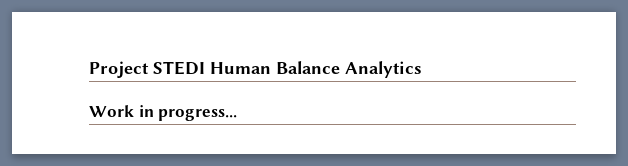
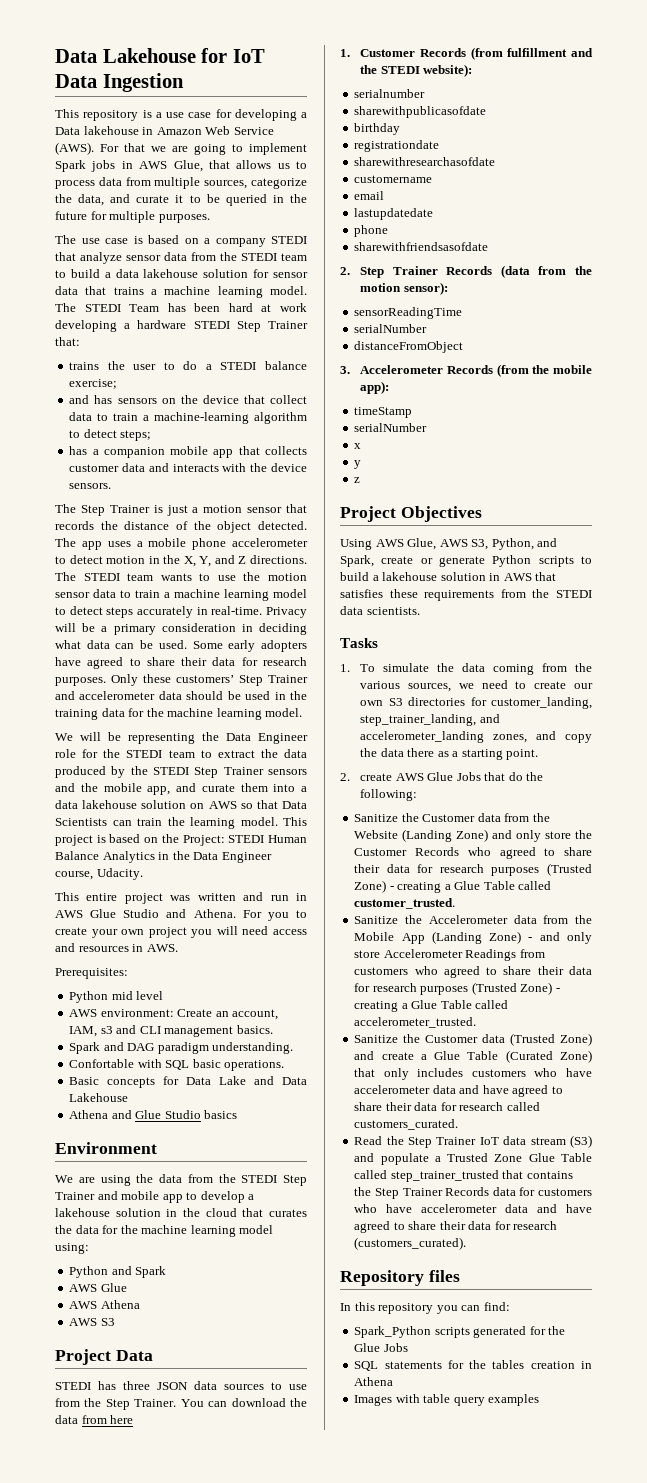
- Project STEDI Human Balance Analytics
- Work in progress...
+ Data Lakehouse for IoT Data Ingestion
+ This repository is a use case for developing a Data lakehouse in Amazon Web Service (AWS). For that we are going to implement Spark jobs in AWS Glue, that allows us to process data from multiple sources, categorize the data, and curate it to be queried in the future for multiple purposes.
+ The use case is based on a company STEDI that analyze sensor data from the STEDI team to build a data lakehouse solution for sensor data that trains a machine learning model. The STEDI Team has been hard at work developing a hardware STEDI Step Trainer that:
+ trains the user to do a STEDI balance exercise;
+ and has sensors on the device that collect data to train a machine-learning algorithm to detect steps;
+ has a companion mobile app that collects customer data and interacts with the device sensors.
+ The Step Trainer is just a motion sensor that records the distance of the object detected. The app uses a mobile phone accelerometer to detect motion in the X, Y, and Z directions. The STEDI team wants to use the motion sensor data to train a machine learning model to detect steps accurately in real-time. Privacy will be a primary consideration in deciding what data can be used. Some early adopters have agreed to share their data for research purposes. Only these customers’ Step Trainer and accelerometer data should be used in the training data for the machine learning model.
+ We will be representing the Data Engineer role for the STEDI team to extract the data produced by the STEDI Step Trainer sensors and the mobile app, and curate them into a data lakehouse solution on AWS so that Data Scientists can train the learning model. This project is based on the Project: STEDI Human Balance Analytics in the Data Engineer course, Udacity.
+ This entire project was written and run in AWS Glue Studio and Athena. For you to create your own project you will need access and resources in AWS.
+ Prerequisites:
+ Python mid level
+ AWS environment: Create an account, IAM, s3 and CLI management basics.
+ Spark and DAG paradigm understanding.
+ Confortable with SQL basic operations.
+ Basic concepts for Data Lake and Data Lakehouse
+ Athena and Glue Studio basics
+ Environment
+ We are using the data from the STEDI Step Trainer and mobile app to develop a lakehouse solution in the cloud that curates the data for the machine learning model using:
+ Python and Spark
+ AWS Glue
+ AWS Athena
+ AWS S3
+ Project Data
+ STEDI has three JSON data sources to use from the Step Trainer. You can download the data from here
+ 1. Customer Records (from fulfillment and the STEDI website):
+ serialnumber
+ sharewithpublicasofdate
+ birthday
+ registrationdate
+ sharewithresearchasofdate
+ customername
+ email
+ lastupdatedate
+ phone
+ sharewithfriendsasofdate
+ 2. Step Trainer Records (data from the motion sensor):
+ sensorReadingTime
+ serialNumber
+ distanceFromObject
+ 3. Accelerometer Records (from the mobile app):
+ timeStamp
+ serialNumber
+ x
+ y
+ z
+ Project Objectives
+ Using AWS Glue, AWS S3, Python, and Spark, create or generate Python scripts to build a lakehouse solution in AWS that satisfies these requirements from the STEDI data scientists.
+ Tasks
+ 1. To simulate the data coming from the various sources, we need to create our own S3 directories for customer_landing, step_trainer_landing, and accelerometer_landing zones, and copy the data there as a starting point.
+ 2. create AWS Glue Jobs that do the following:
+ Sanitize the Customer data from the Website (Landing Zone) and only store the Customer Records who agreed to share their data for research purposes (Trusted Zone) - creating a Glue Table called customer_trusted.
+ Sanitize the Accelerometer data from the Mobile App (Landing Zone) - and only store Accelerometer Readings from customers who agreed to share their data for research purposes (Trusted Zone) - creating a Glue Table called accelerometer_trusted.
+ Sanitize the Customer data (Trusted Zone) and create a Glue Table (Curated Zone) that only includes customers who have accelerometer data and have agreed to share their data for research called customers_curated.
+ Read the Step Trainer IoT data stream (S3) and populate a Trusted Zone Glue Table called step_trainer_trusted that contains the Step Trainer Records data for customers who have accelerometer data and have agreed to share their data for research (customers_curated).
+ Repository files
+ In this repository you can find:
+ Spark_Python scripts generated for the Glue Jobs
+ SQL statements for the tables creation in Athena
+ Images with table query examples

